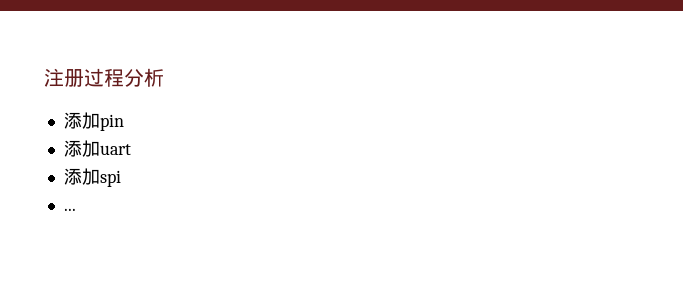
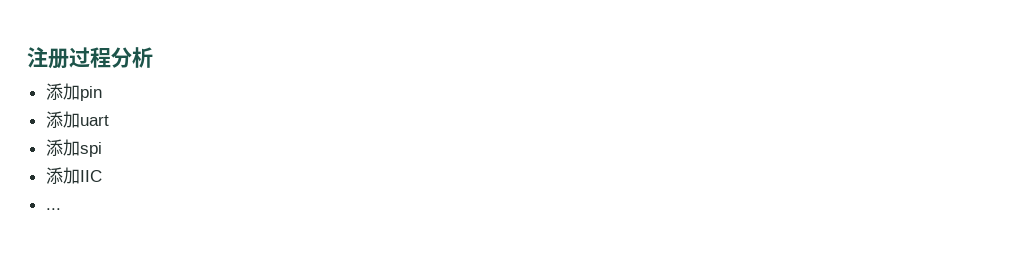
+ 添加IIC

